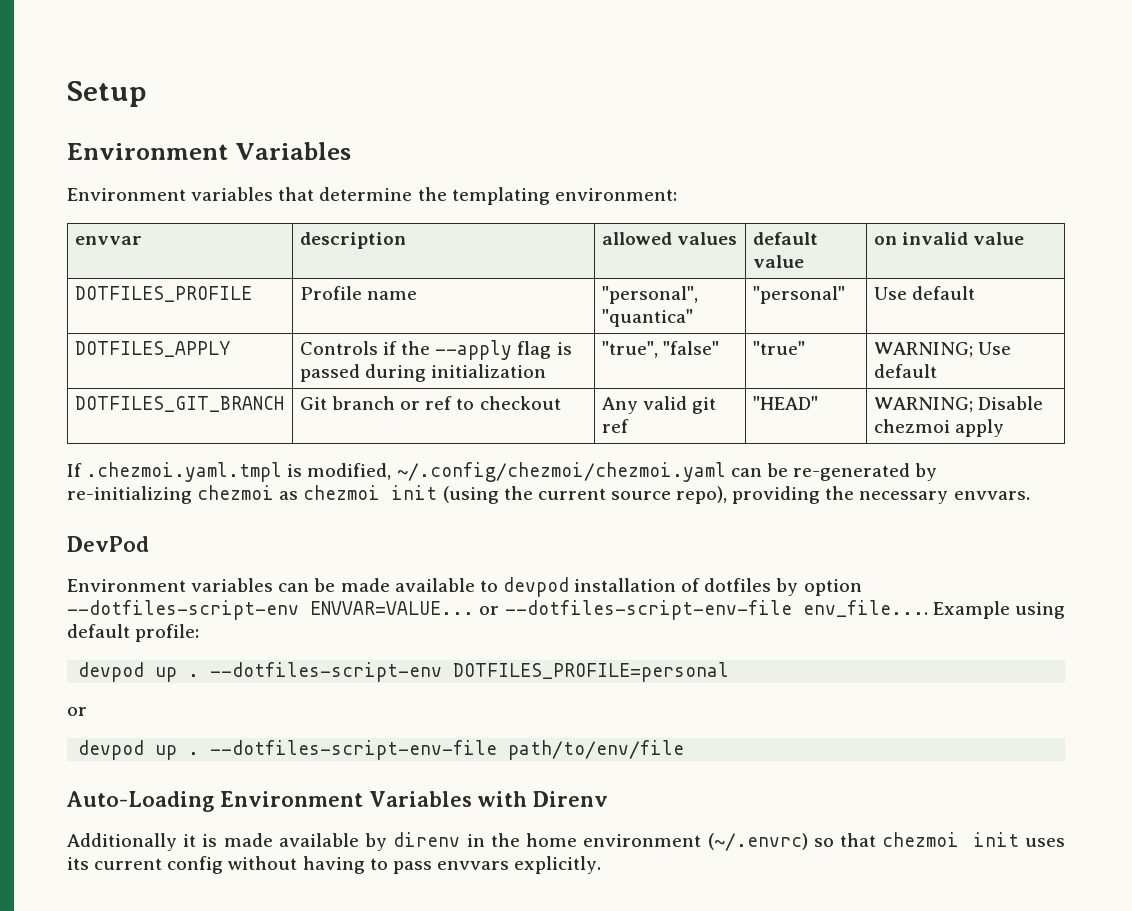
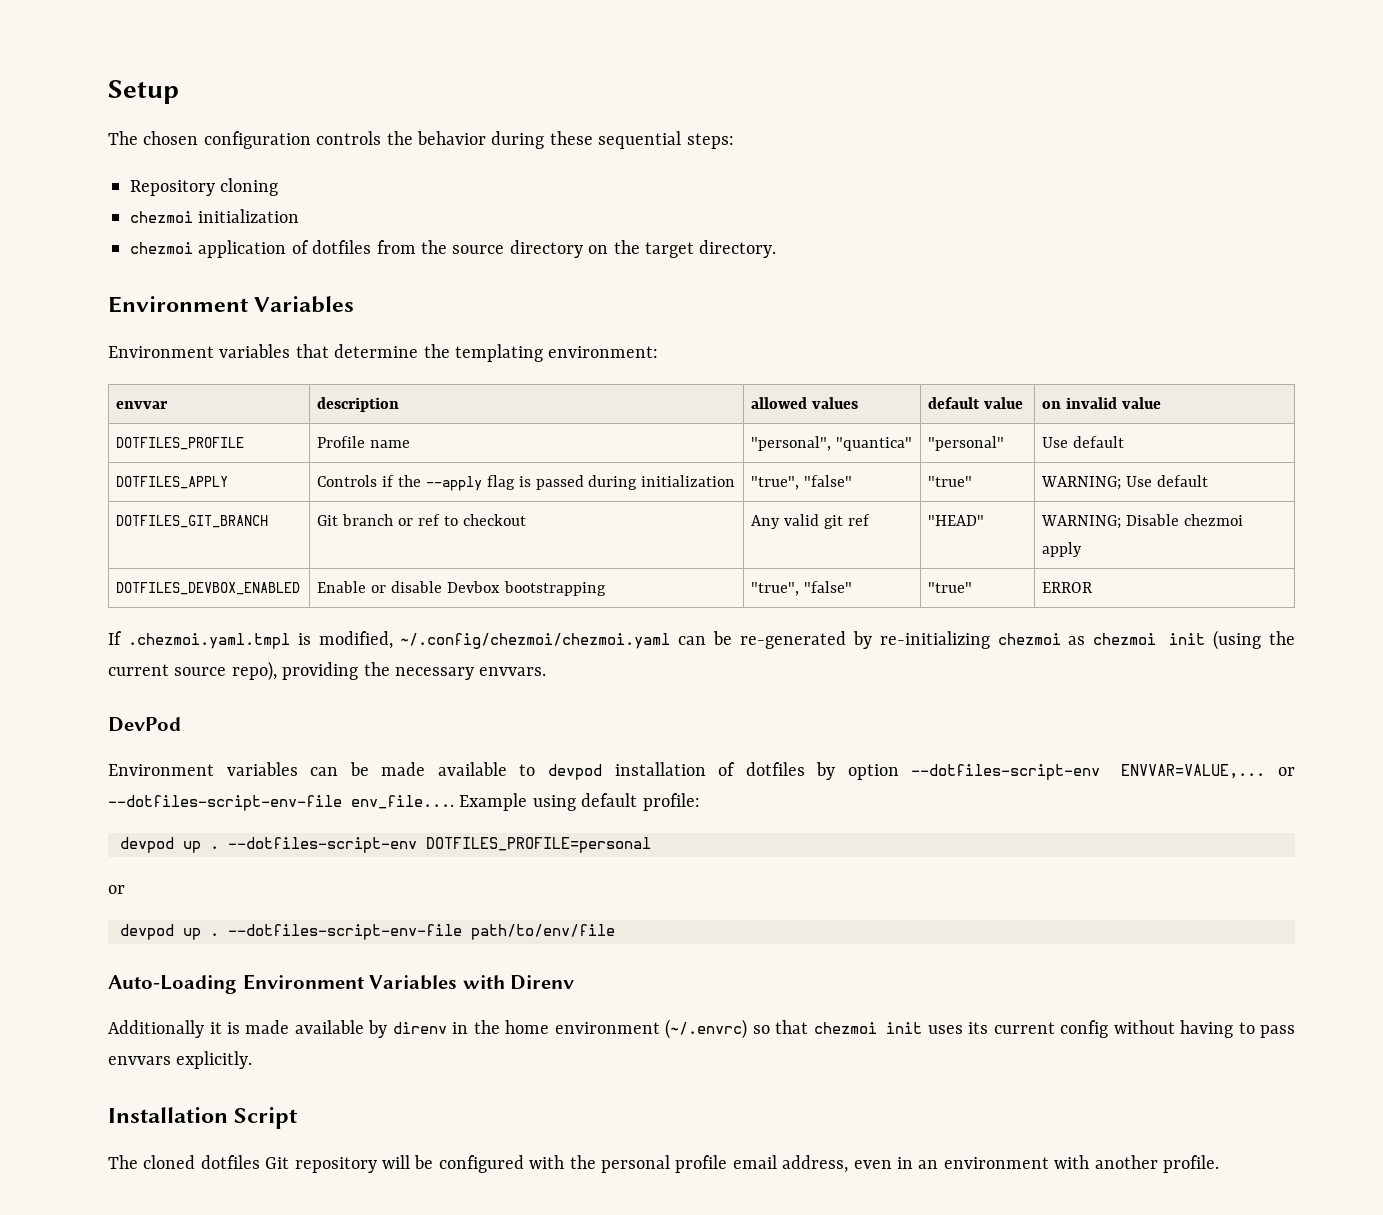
+ The chosen configuration controls the behavior during these sequential steps:
+ Repository cloning
+ chezmoi initialization
+ chezmoi application of dotfiles from the source directory on the target directory.
+ DOTFILES_DEVBOX_ENABLED | Enable or disable Devbox bootstrapping | "true", "false" | "true" | ERROR
- Environment variables can be made available to devpod installation of dotfiles by option --dotfiles-script-env ENVVAR=VALUE... or --dotfiles-script-env-file env_file....
+ Environment variables can be made available to devpod installation of dotfiles by option --dotfiles-script-env ENVVAR=VALUE,... or --dotfiles-script-env-file env_file....
+ Installation Script
+ The cloned dotfiles Git repository will be configured with the personal profile email address, even in an environment with another profile.

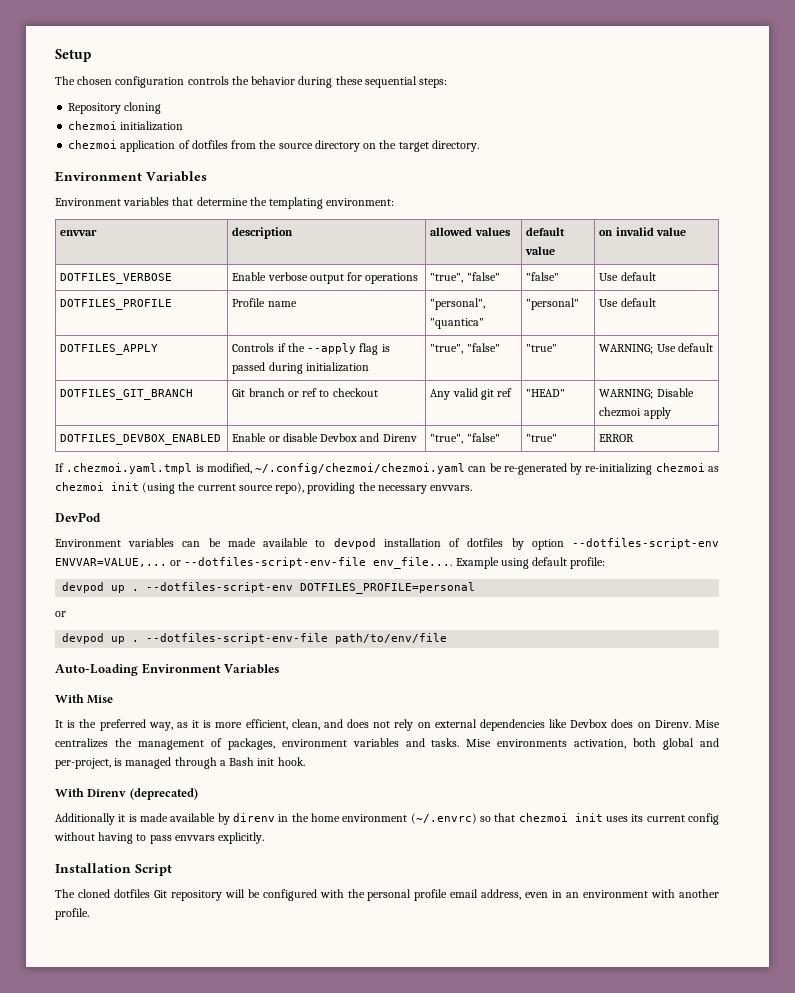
+ DOTFILES_VERBOSE | Enable verbose output for operations | "true", "false" | "false" | Use default
- DOTFILES_DEVBOX_ENABLED | Enable or disable Devbox bootstrapping | "true", "false" | "true" | ERROR
+ DOTFILES_DEVBOX_ENABLED | Enable or disable Devbox and Direnv | "true", "false" | "true" | ERROR
- Auto-Loading Environment Variables with Direnv
+ Auto-Loading Environment Variables
+ With Mise
+ It is the preferred way, as it is more efficient, clean, and does not rely on external dependencies like Devbox does on Direnv. Mise centralizes the management of packages, environment variables and tasks. Mise environments activation, both global and per-project, is managed through a Bash init hook.
+ With Direnv (deprecated)

